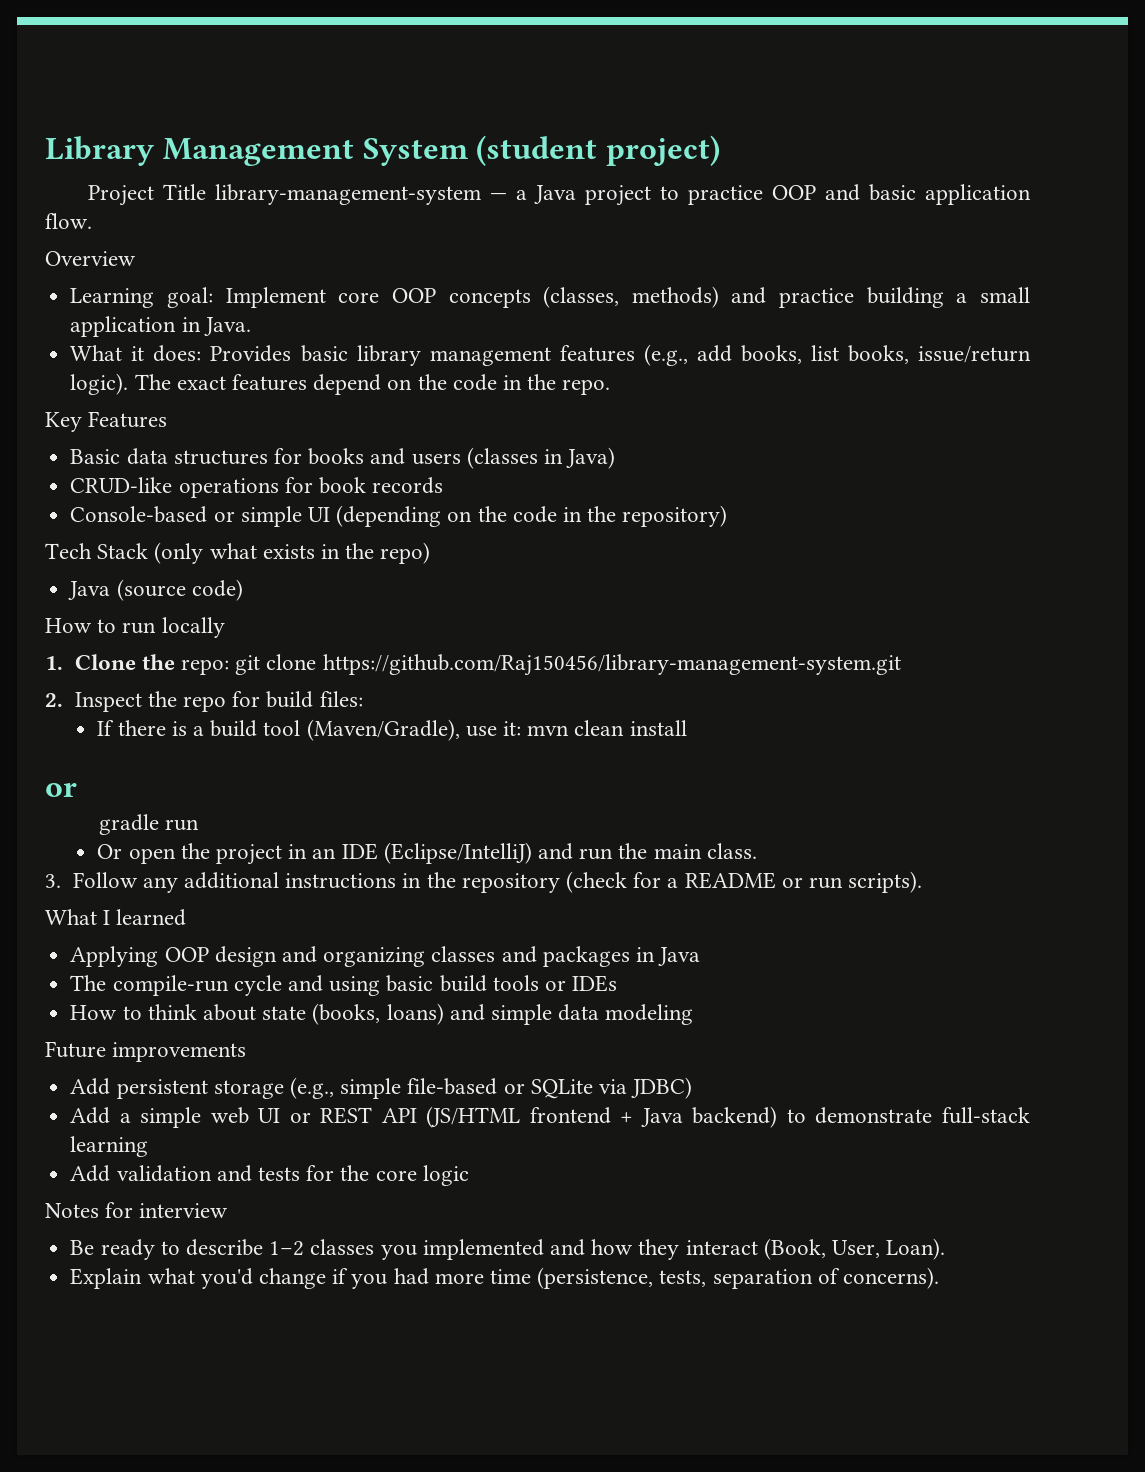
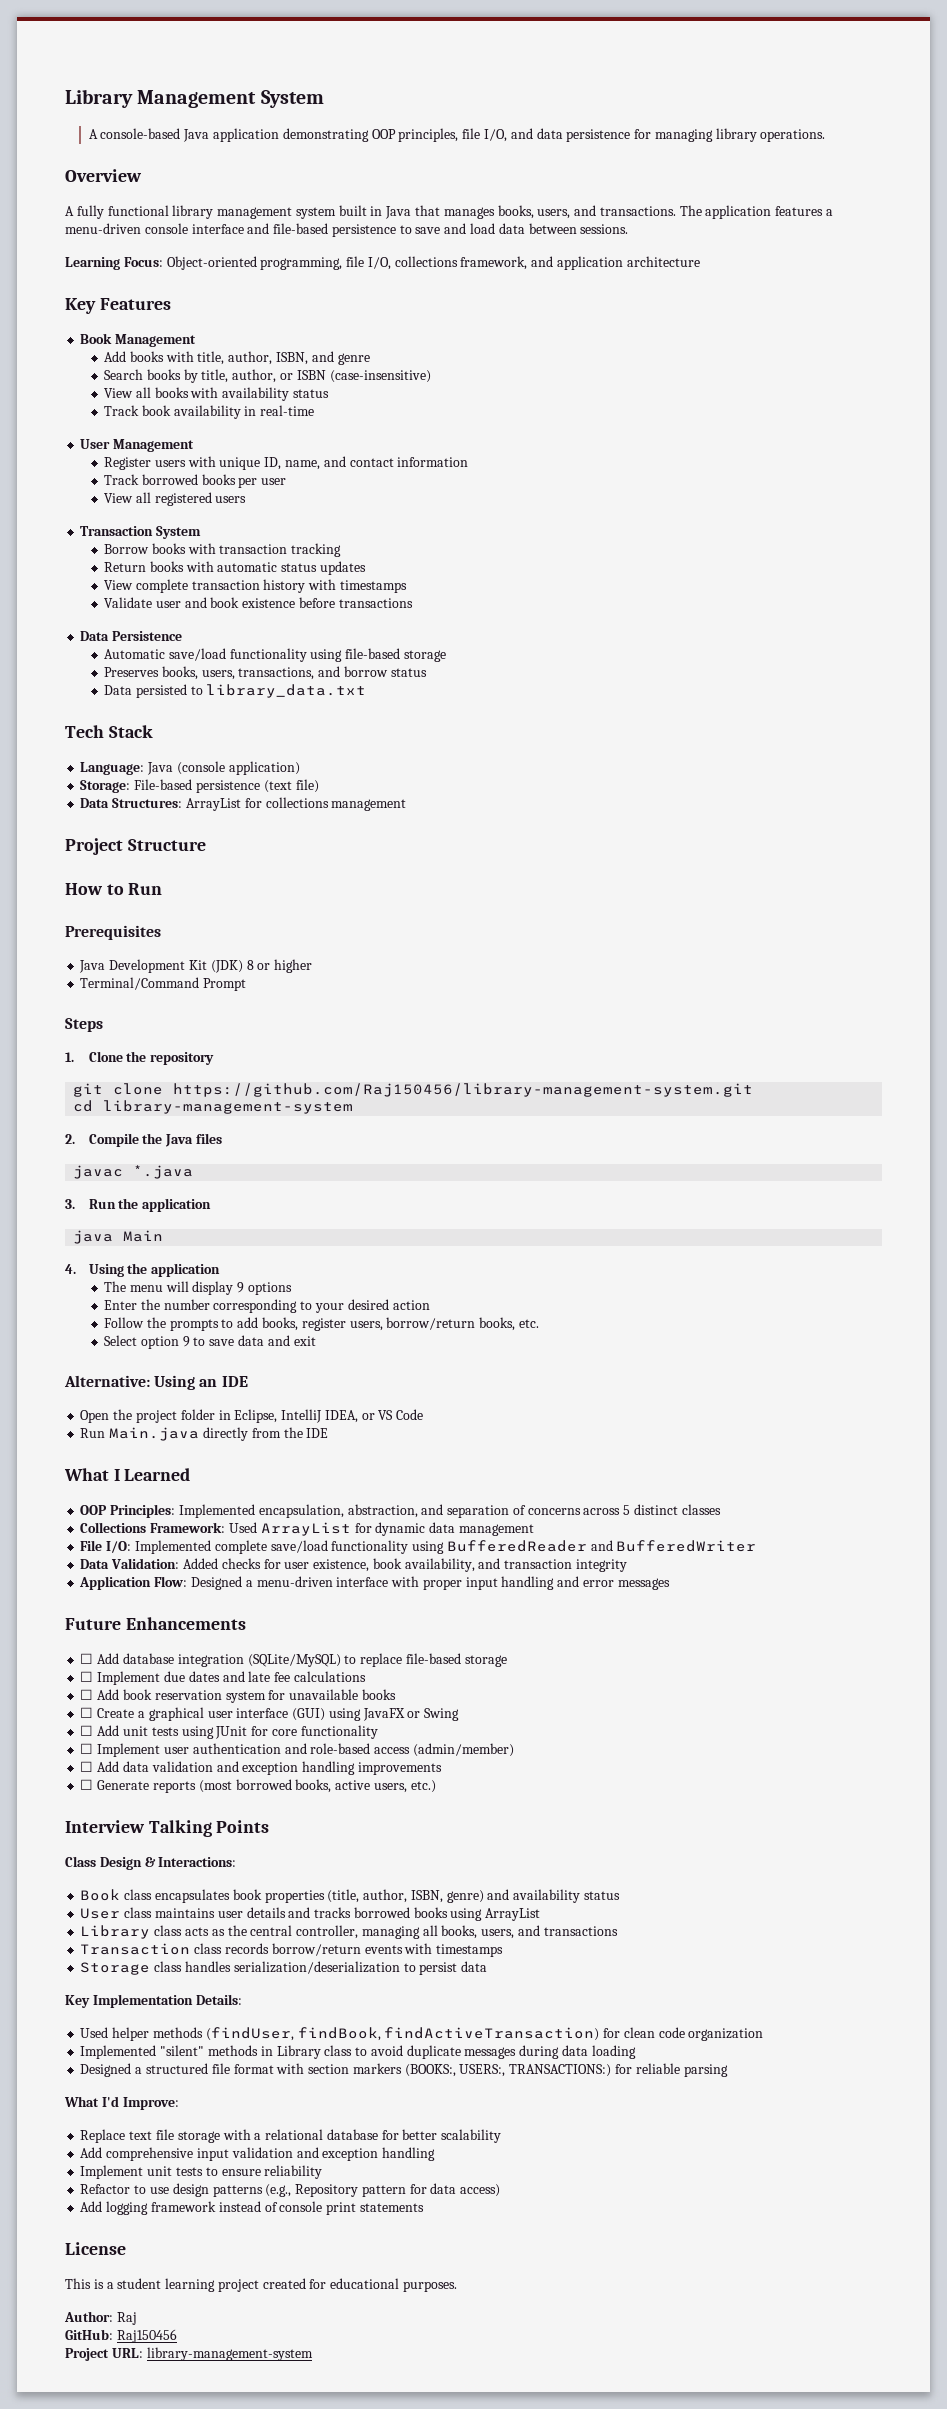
- Library Management System (student project)
- Project Title library-management-system — a Java project to practice OOP and basic application flow.
+ Library Management System
+ A console-based Java application demonstrating OOP principles, file I/O, and data persistence for managing library operations.
  Overview
- Learning goal: Implement core OOP concepts (classes, methods) and practice building a small application in Java.
- What it does: Provides basic library management features (e.g., add books, list books, issue/return logic). The exact features depend on the code in the repo.
+ A fully functional library management system built in Java that manages books, users, and transactions. The application features a menu-driven console interface and file-based persistence to save and load data between sessions.
+ Learning Focus: Object-oriented programming, file I/O, collections framework, and application architecture
  Key Features
- Basic data structures for books and users (classes in Java)
- CRUD-like operations for book records
- Console-based or simple UI (depending on the code in the repository)
- Tech Stack (only what exists in the repo)
- Java (source code)
- How to run locally
+ Book Management
+ Add books with title, author, ISBN, and genre
+ Search books by title, author, or ISBN (case-insensitive)
+ View all books with availability status
+ Track book availability in real-time
+ User Management
+ Register users with unique ID, name, and contact information
+ Track borrowed books per user
+ View all registered users
+ Transaction System
+ Borrow books with transaction tracking
+ Return books with automatic status updates
+ View complete transaction history with timestamps
+ Validate user and book existence before transactions
+ Data Persistence
+ Automatic save/load functionality using file-based storage
+ Preserves books, users, transactions, and borrow status
+ Data persisted to library_data.txt
+ Tech Stack
+ Language: Java (console application)
+ Storage: File-based persistence (text file)
+ Data Structures: ArrayList for collections management
+ Project Structure
+ How to Run
+ Prerequisites
+ Java Development Kit (JDK) 8 or higher
+ Terminal/Command Prompt
+ Steps
- 1. Clone the repo: git clone https://github.com/Raj150456/library-management-system.git
+ 1. Clone the repository
+ git clone https://github.com/Raj150456/library-management-system.git
+ cd library-management-system
- 2. Inspect the repo for build files:
- If there is a build tool (Maven/Gradle), use it: mvn clean install
- or
- gradle run
- Or open the project in an IDE (Eclipse/IntelliJ) and run the main class.
- 3. Follow any additional instructions in the repository (check for a README or run scripts).
- What I learned
- Applying OOP design and organizing classes and packages in Java
- The compile-run cycle and using basic build tools or IDEs
- How to think about state (books, loans) and simple data modeling
- Future improvements
- Add persistent storage (e.g., simple file-based or SQLite via JDBC)
- Add a simple web UI or REST API (JS/HTML frontend + Java backend) to demonstrate full-stack learning
- Add validation and tests for the core logic
- Notes for interview
- Be ready to describe 1–2 classes you implemented and how they interact (Book, User, Loan).
- Explain what you'd change if you had more time (persistence, tests, separation of concerns).
+ 2. Compile the Java files
+ javac *.java
+ 3. Run the application
+ java Main
+ 4. Using the application
+ The menu will display 9 options
+ Enter the number corresponding to your desired action
+ Follow the prompts to add books, register users, borrow/return books, etc.
+ Select option 9 to save data and exit
+ Alternative: Using an IDE
+ Open the project folder in Eclipse, IntelliJ IDEA, or VS Code
+ Run Main.java directly from the IDE
+ What I Learned
+ OOP Principles: Implemented encapsulation, abstraction, and separation of concerns across 5 distinct classes
+ Collections Framework: Used ArrayList for dynamic data management
+ File I/O: Implemented complete save/load functionality using BufferedReader and BufferedWriter
+ Data Validation: Added checks for user existence, book availability, and transaction integrity
+ Application Flow: Designed a menu-driven interface with proper input handling and error messages
+ Future Enhancements
+ ☐ Add database integration (SQLite/MySQL) to replace file-based storage
+ ☐ Implement due dates and late fee calculations
+ ☐ Add book reservation system for unavailable books
+ ☐ Create a graphical user interface (GUI) using JavaFX or Swing
+ ☐ Add unit tests using JUnit for core functionality
+ ☐ Implement user authentication and role-based access (admin/member)
+ ☐ Add data validation and exception handling improvements
+ ☐ Generate reports (most borrowed books, active users, etc.)
+ Interview Talking Points
+ Class Design & Interactions:
+ Book class encapsulates book properties (title, author, ISBN, genre) and availability status
+ User class maintains user details and tracks borrowed books using ArrayList
+ Library class acts as the central controller, managing all books, users, and transactions
+ Transaction class records borrow/return events with timestamps
+ Storage class handles serialization/deserialization to persist data
+ Key Implementation Details:
+ Used helper methods (findUser, findBook, findActiveTransaction) for clean code organization
+ Implemented "silent" methods in Library class to avoid duplicate messages during data loading
+ Designed a structured file format with section markers (BOOKS:, USERS:, TRANSACTIONS:) for reliable parsing
+ What I'd Improve:
+ Replace text file storage with a relational database for better scalability
+ Add comprehensive input validation and exception handling
+ Implement unit tests to ensure reliability
+ Refactor to use design patterns (e.g., Repository pattern for data access)
+ Add logging framework instead of console print statements
+ License
+ This is a student learning project created for educational purposes.
+ Author: Raj
+ GitHub: Raj150456
+ Project URL: library-management-system

